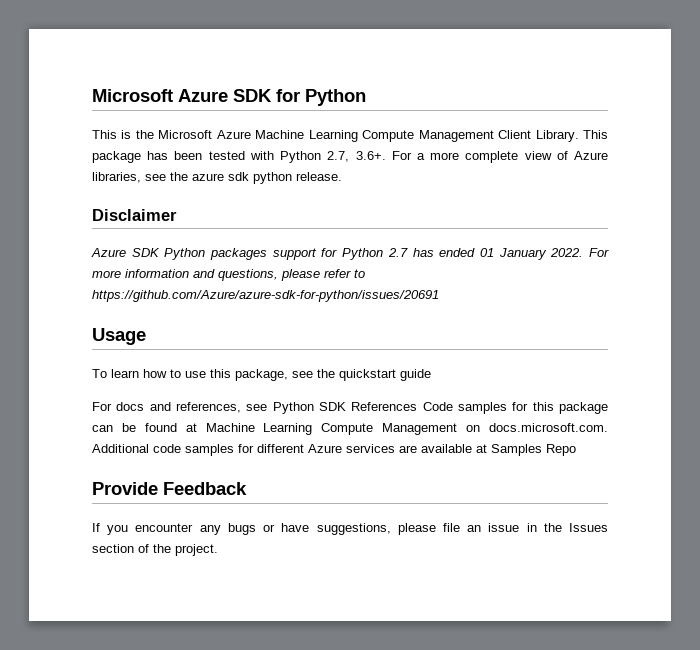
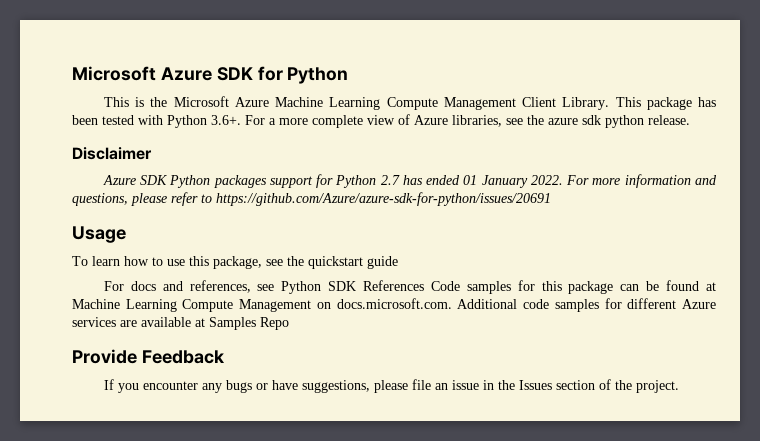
- This package has been tested with Python 2.7, 3.6+. For a more complete view of Azure libraries, see the azure sdk python release.
+ This package has been tested with Python 3.6+. For a more complete view of Azure libraries, see the azure sdk python release.

